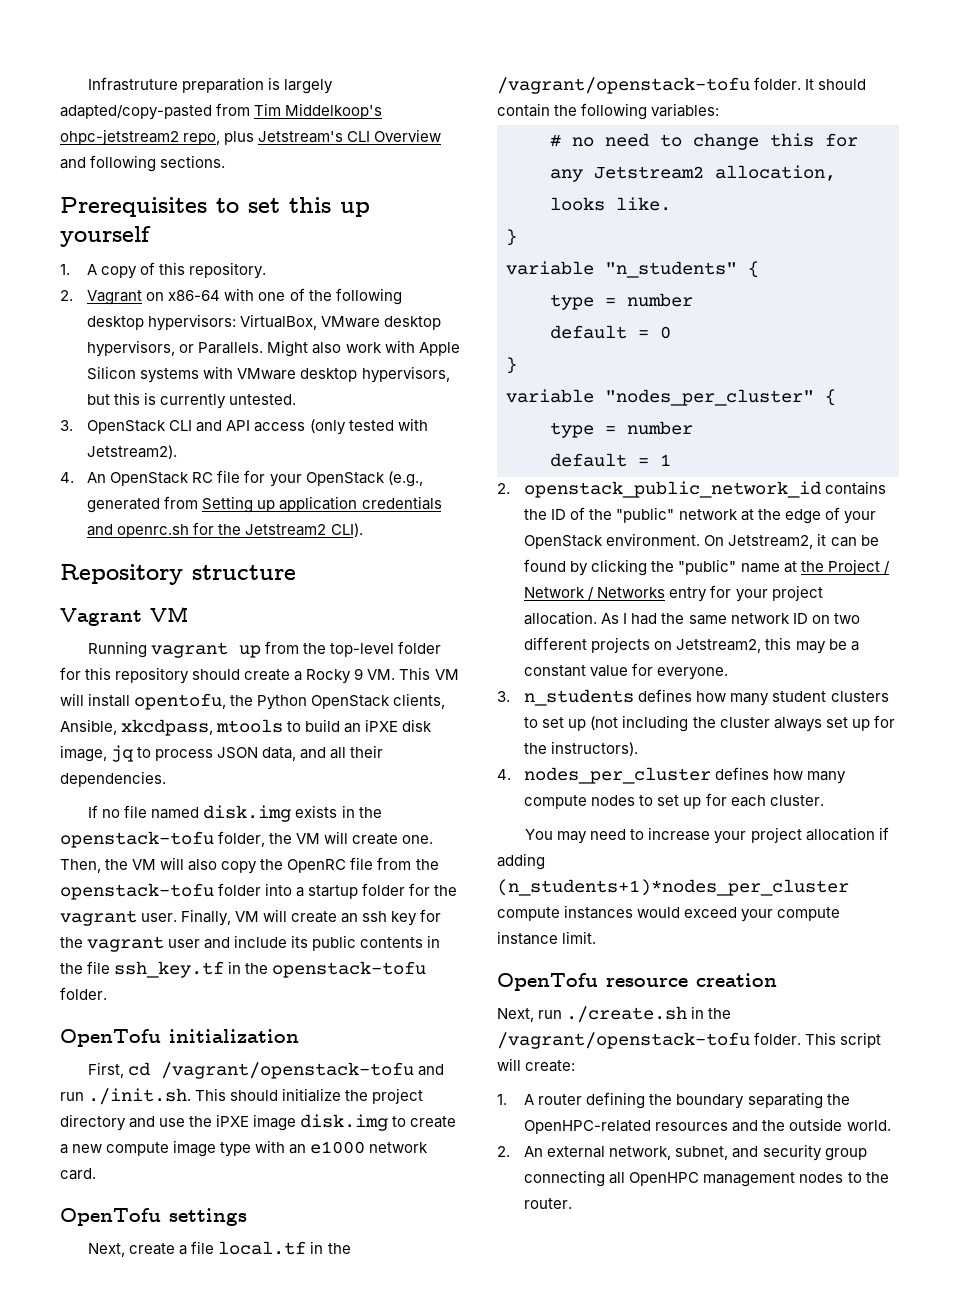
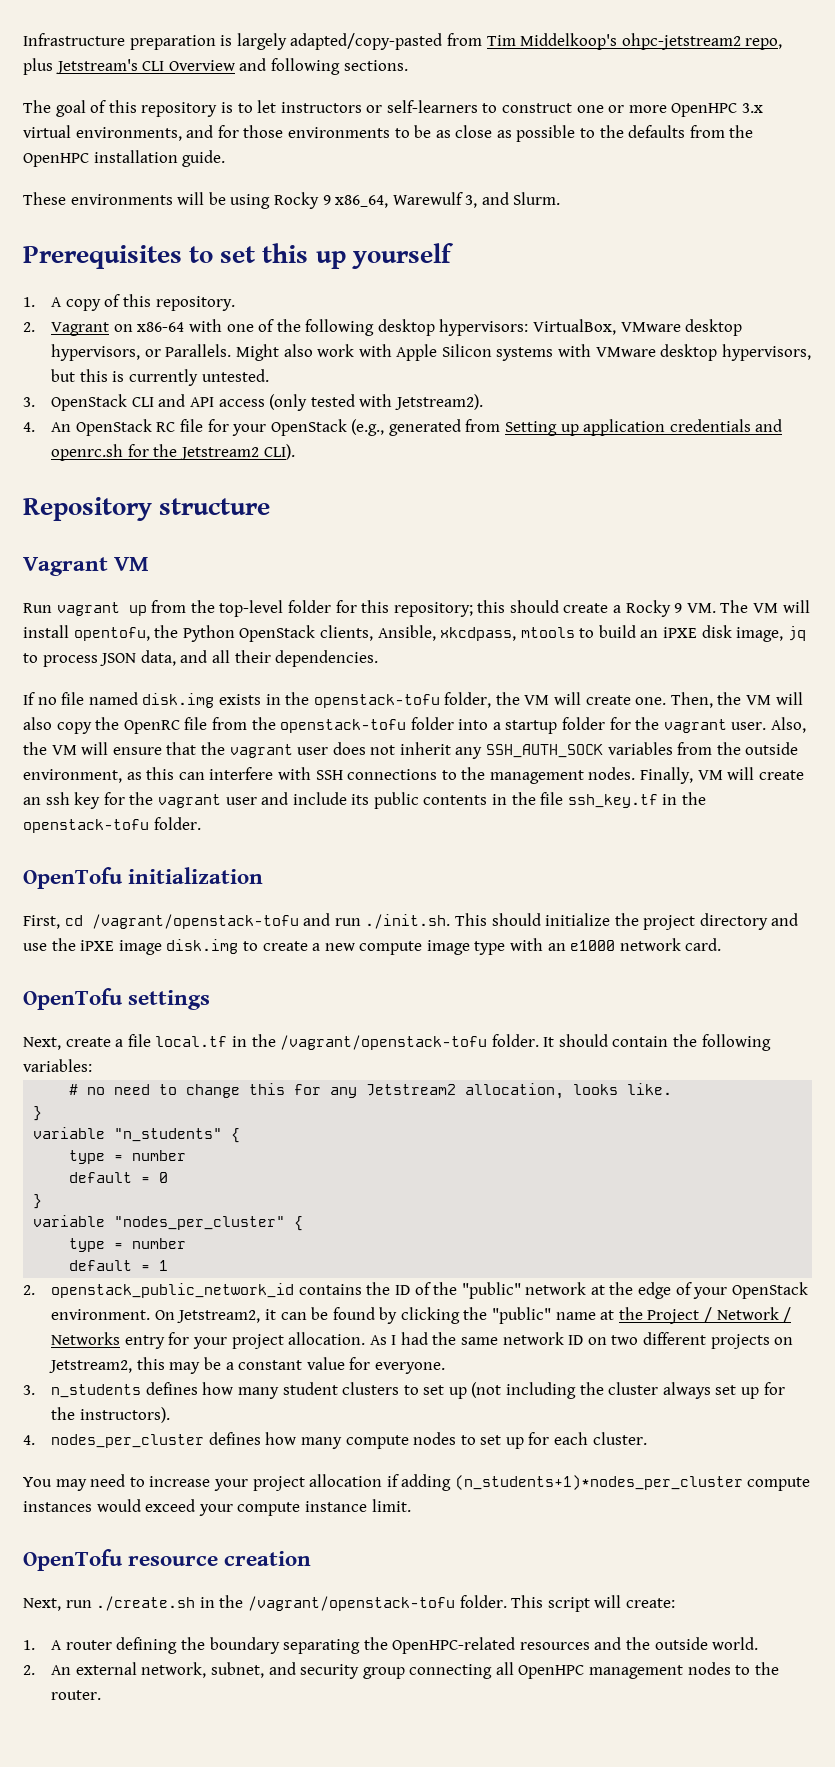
- Infrastruture preparation is largely adapted/copy-pasted from Tim Middelkoop's ohpc-jetstream2 repo, plus Jetstream's CLI Overview and following sections.
+ Infrastructure preparation is largely adapted/copy-pasted from Tim Middelkoop's ohpc-jetstream2 repo, plus Jetstream's CLI Overview and following sections.
+ The goal of this repository is to let instructors or self-learners to construct one or more OpenHPC 3.x virtual environments, and for those environments to be as close as possible to the defaults from the OpenHPC installation guide.
+ These environments will be using Rocky 9 x86_64, Warewulf 3, and Slurm.
- Running vagrant up from the top-level folder for this repository should create a Rocky 9 VM. This VM will install opentofu, the Python OpenStack clients, Ansible, xkcdpass, mtools to build an iPXE disk image, jq to process JSON data, and all their dependencies.
+ Run vagrant up from the top-level folder for this repository; this should create a Rocky 9 VM. The VM will install opentofu, the Python OpenStack clients, Ansible, xkcdpass, mtools to build an iPXE disk image, jq to process JSON data, and all their dependencies.
+ Also, the VM will ensure that the vagrant user does not inherit any SSH_AUTH_SOCK variables from the outside environment, as this can interfere with SSH connections to the management nodes.

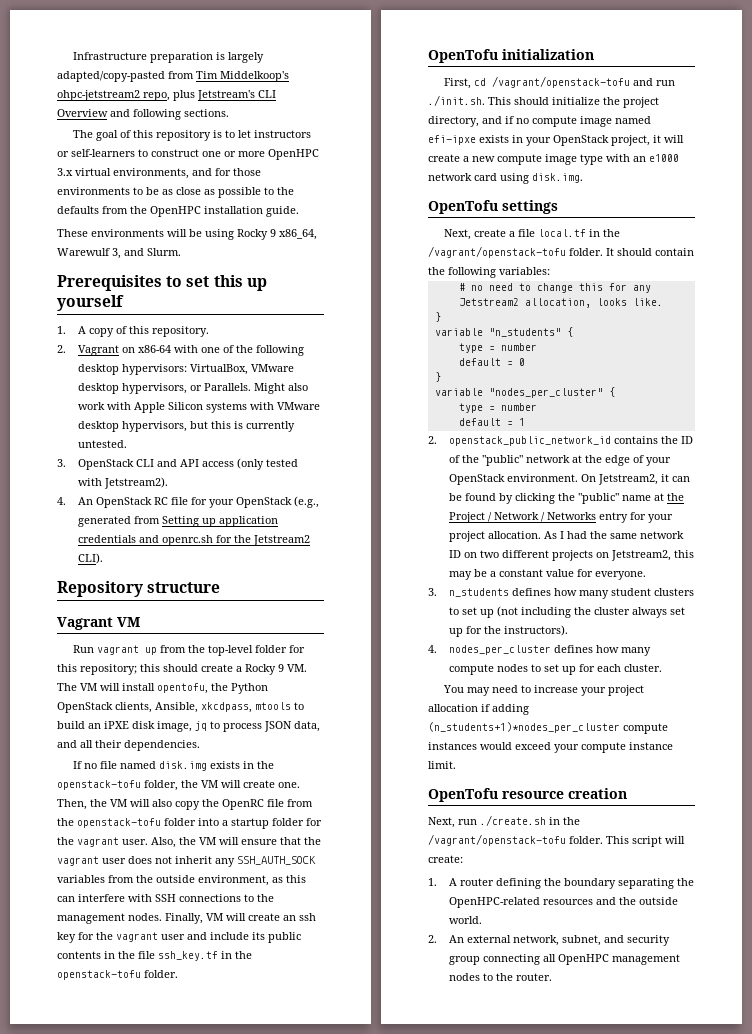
- First, cd /vagrant/openstack-tofu and run ./init.sh. This should initialize the project directory and use the iPXE image disk.img to create a new compute image type with an e1000 network card.
+ First, cd /vagrant/openstack-tofu and run ./init.sh. This should initialize the project directory, and if no compute image named efi-ipxe exists in your OpenStack project, it will create a new compute image type with an e1000 network card using disk.img.

